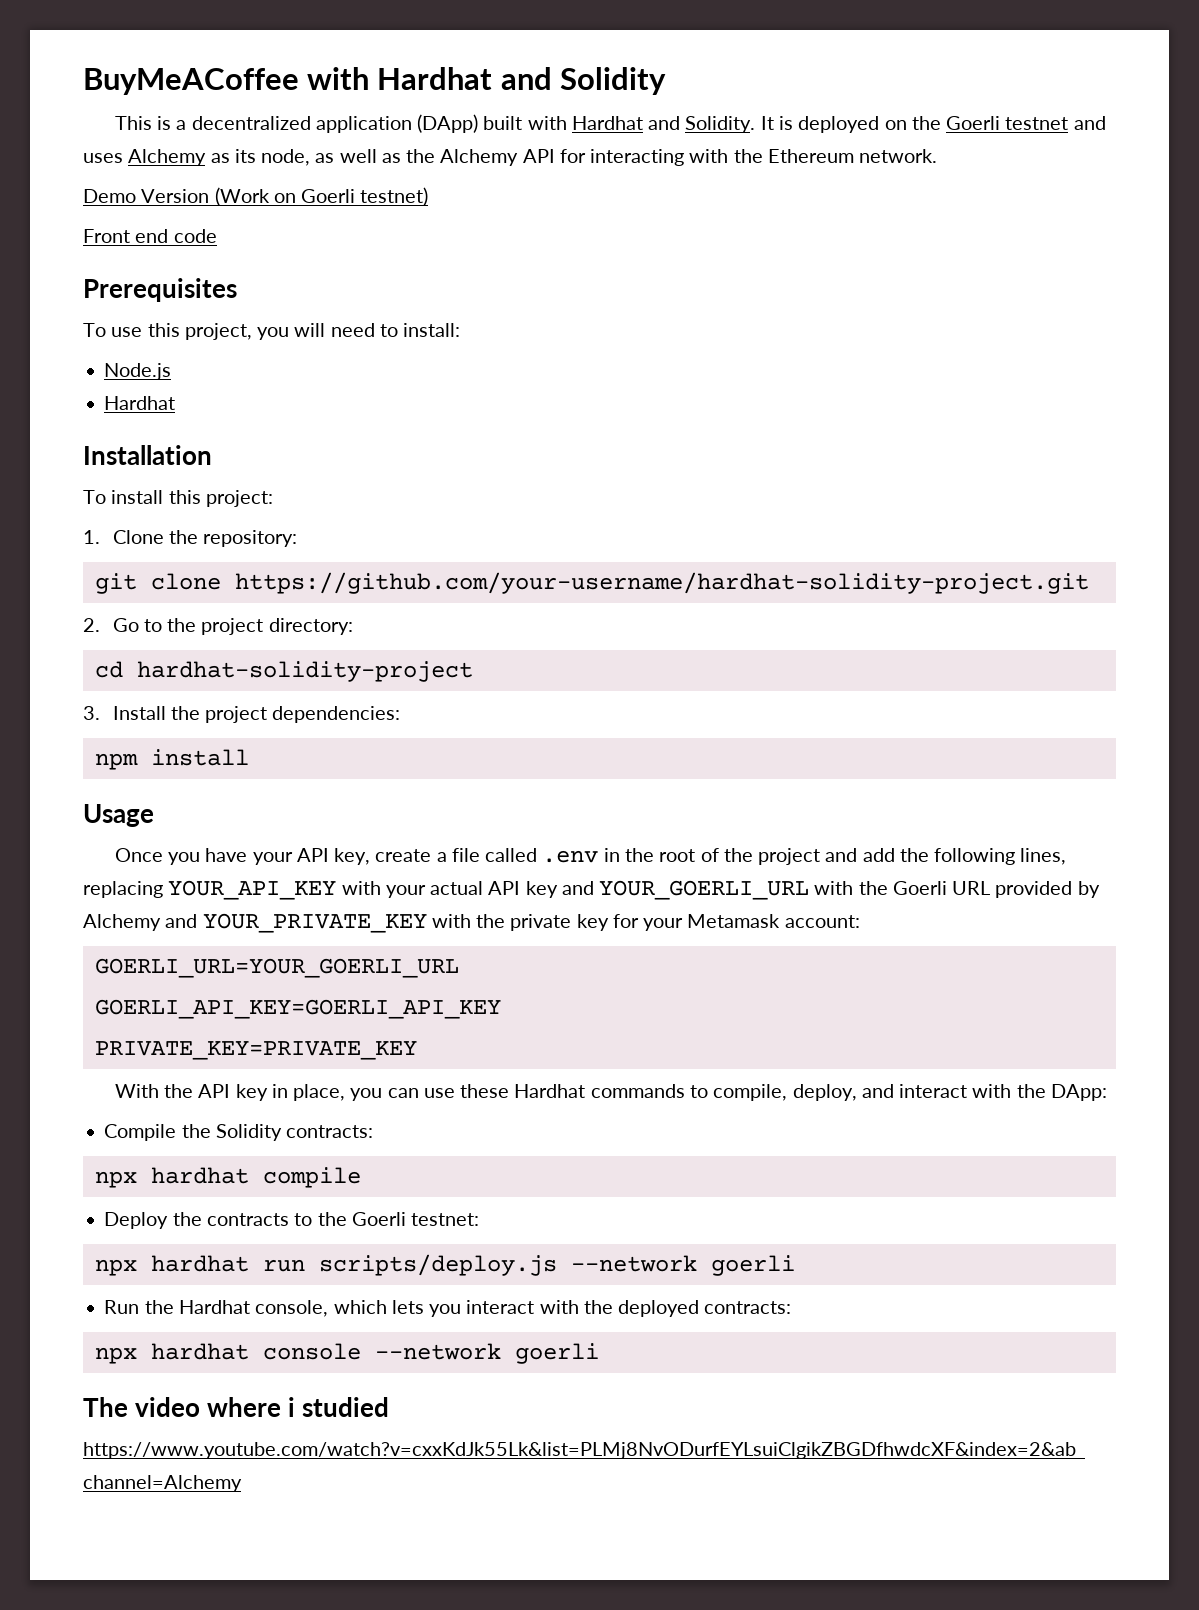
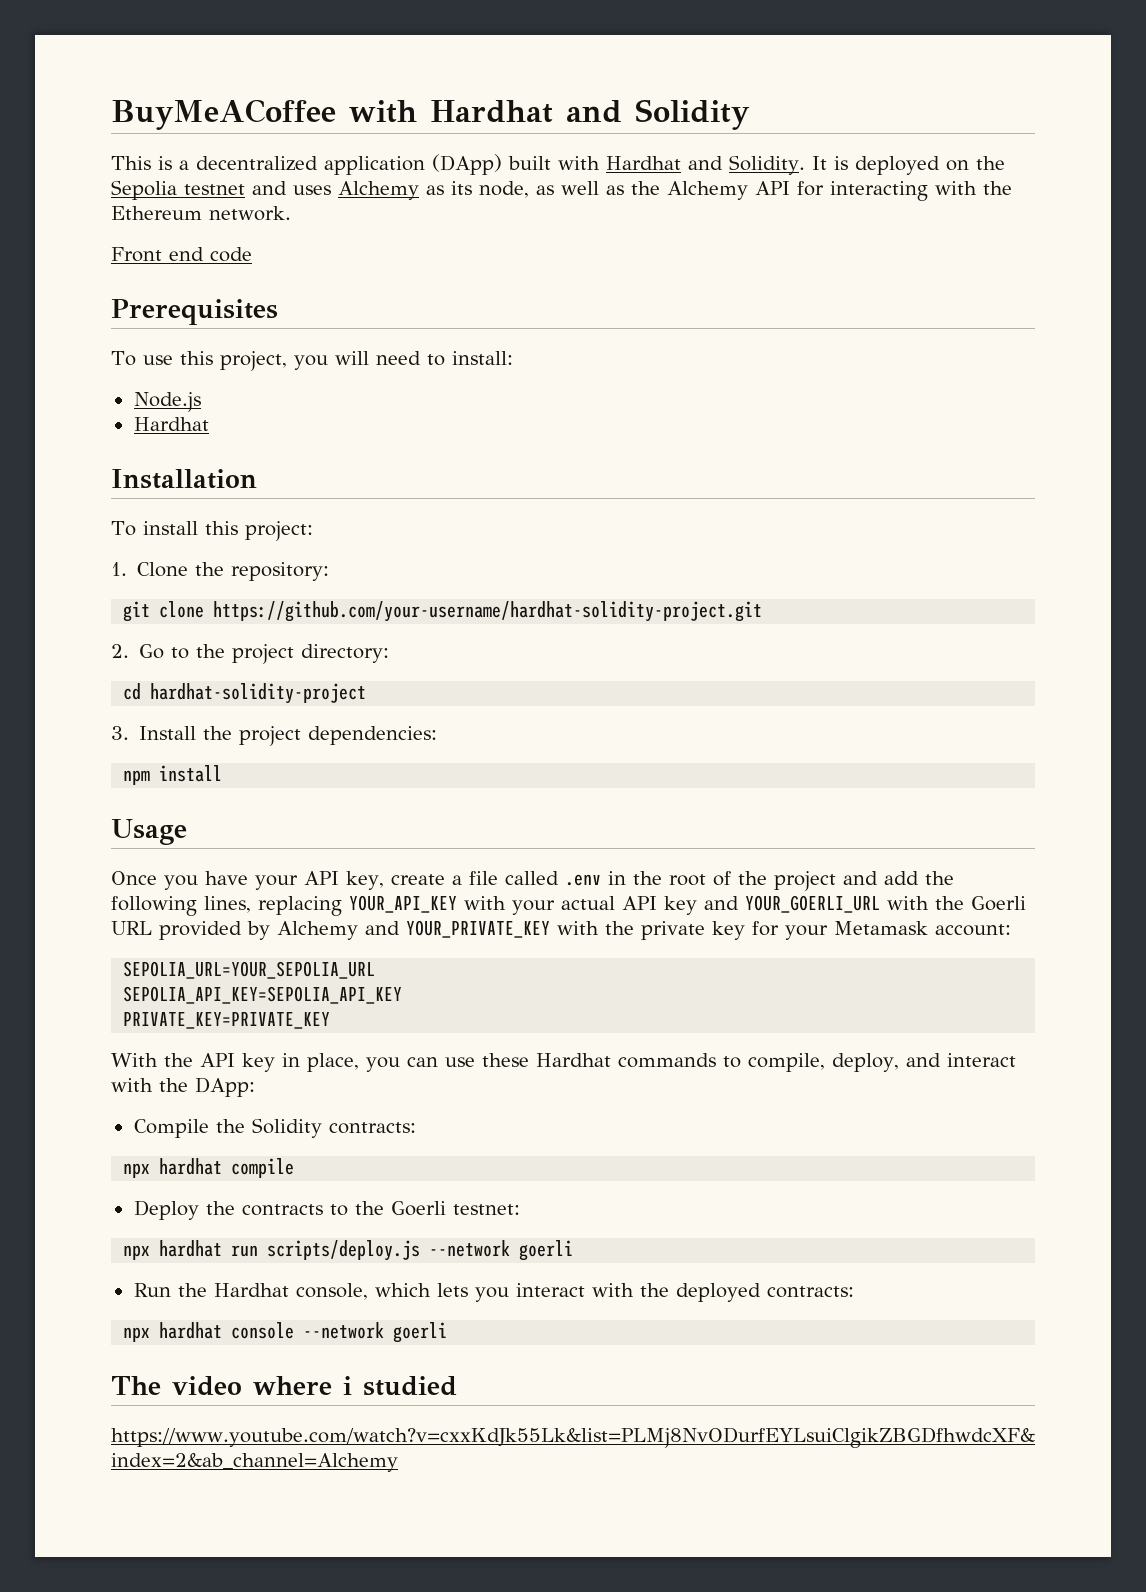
- It is deployed on the Goerli testnet and uses Alchemy as its node, as well as the Alchemy API for interacting with the Ethereum network.
+ It is deployed on the Sepolia testnet and uses Alchemy as its node, as well as the Alchemy API for interacting with the Ethereum network.
- Demo Version (Work on Goerli testnet)
- GOERLI_URL=YOUR_GOERLI_URL
- GOERLI_API_KEY=GOERLI_API_KEY
+ SEPOLIA_URL=YOUR_SEPOLIA_URL
+ SEPOLIA_API_KEY=SEPOLIA_API_KEY

